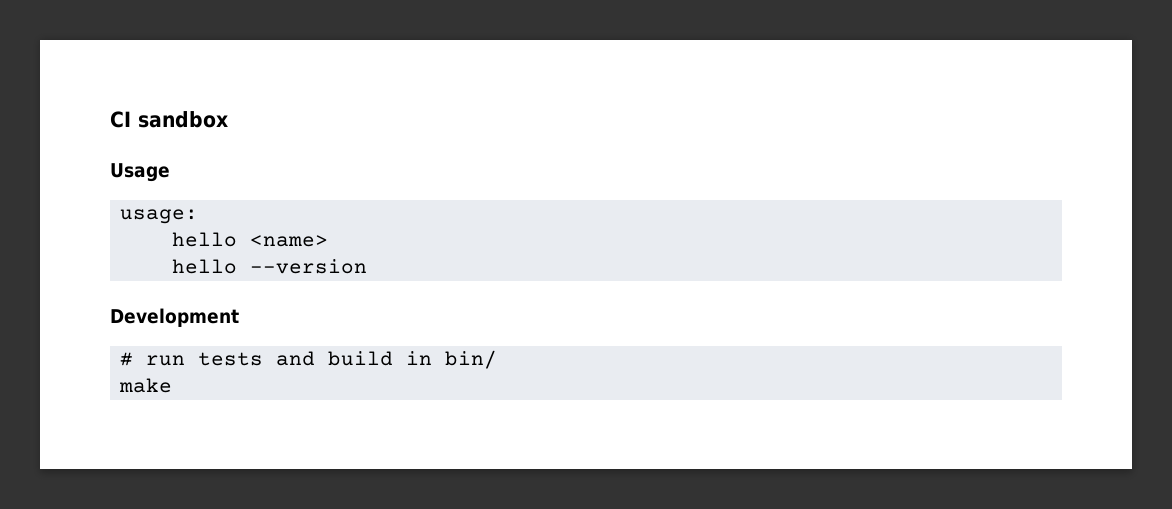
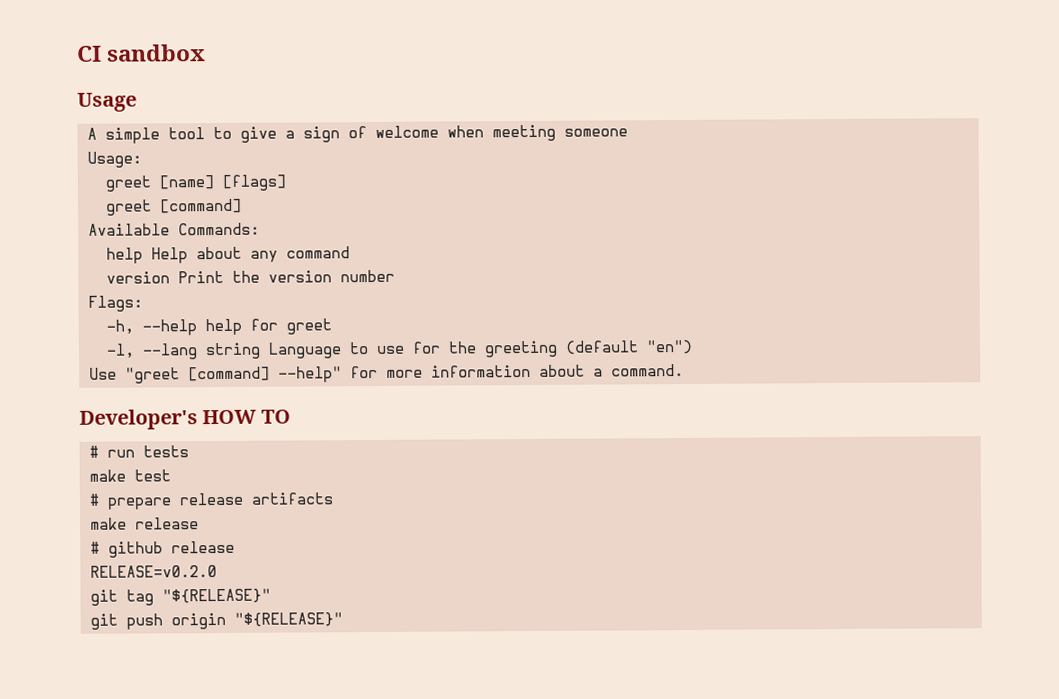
- usage:
- hello <name>
- hello --version
- Development
- # run tests and build in bin/
- make
+ A simple tool to give a sign of welcome when meeting someone
+ Usage:
+ greet [name] [flags]
+ greet [command]
+ Available Commands:
+ help Help about any command
+ version Print the version number
+ Flags:
+ -h, --help help for greet
+ -l, --lang string Language to use for the greeting (default "en")
+ Use "greet [command] --help" for more information about a command.
+ Developer's HOW TO
+ # run tests
+ make test
+ # prepare release artifacts
+ make release
+ # github release
+ RELEASE=v0.2.0
+ git tag "${RELEASE}"
+ git push origin "${RELEASE}"

